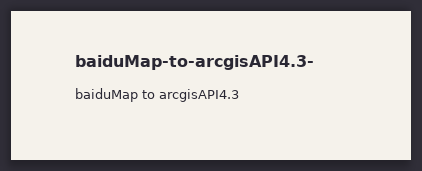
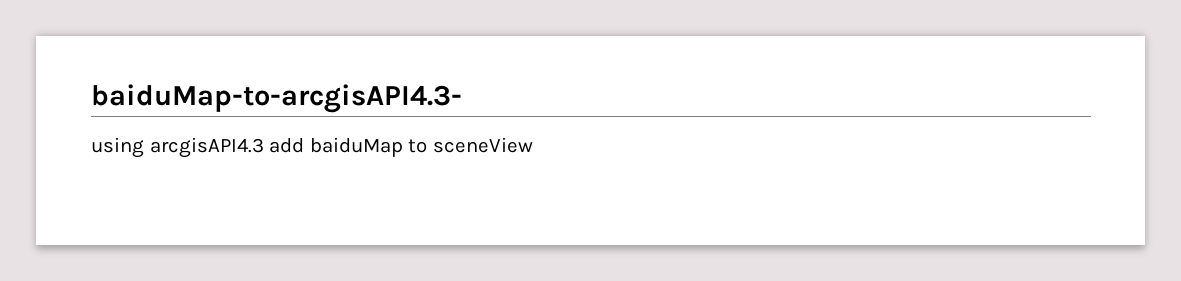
- baiduMap to arcgisAPI4.3
+ using arcgisAPI4.3 add baiduMap to sceneView

